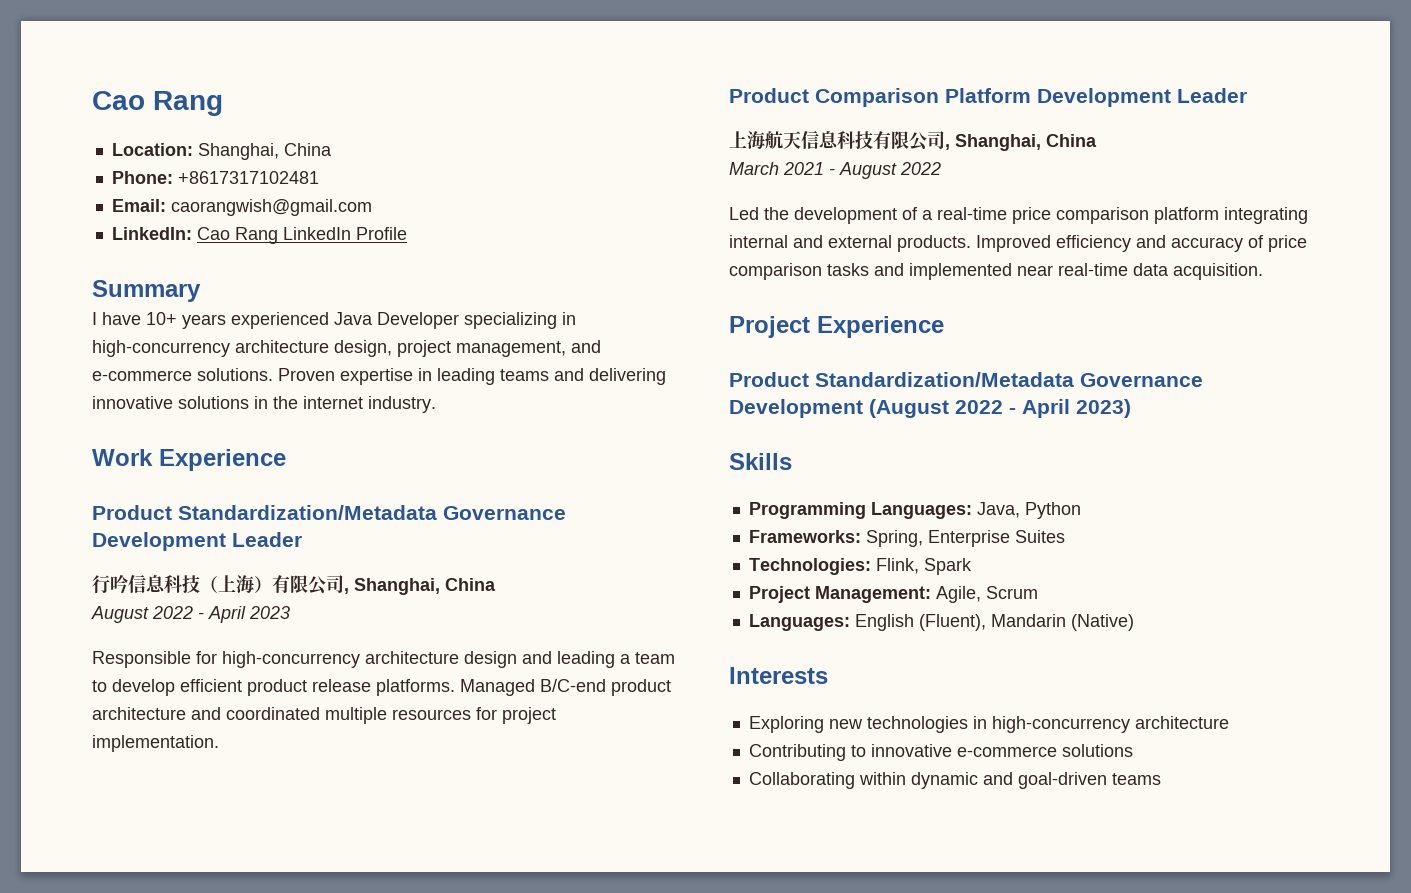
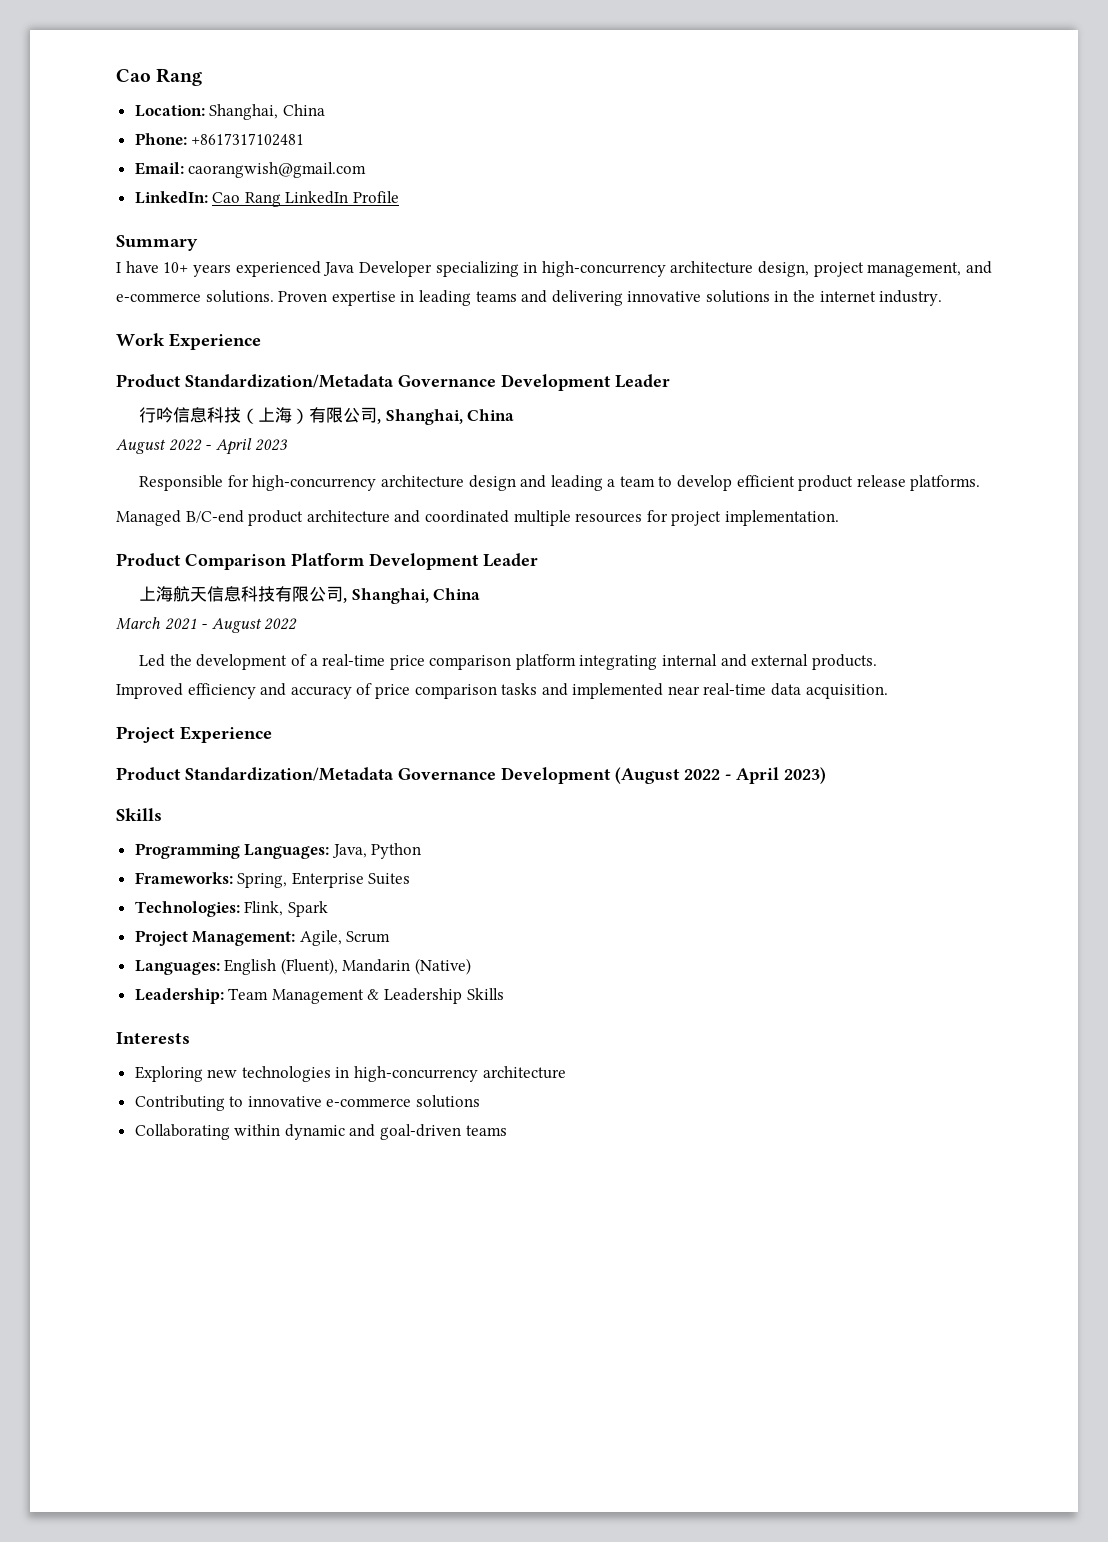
- Responsible for high-concurrency architecture design and leading a team to develop efficient product release platforms. Managed B/C-end product architecture and coordinated multiple resources for project implementation.
+ Responsible for high-concurrency architecture design and leading a team to develop efficient product release platforms.
+ Managed B/C-end product architecture and coordinated multiple resources for project implementation.
- Led the development of a real-time price comparison platform integrating internal and external products. Improved efficiency and accuracy of price comparison tasks and implemented near real-time data acquisition.
+ Led the development of a real-time price comparison platform integrating internal and external products.
+ Improved efficiency and accuracy of price comparison tasks and implemented near real-time data acquisition.
+ Leadership: Team Management & Leadership Skills

